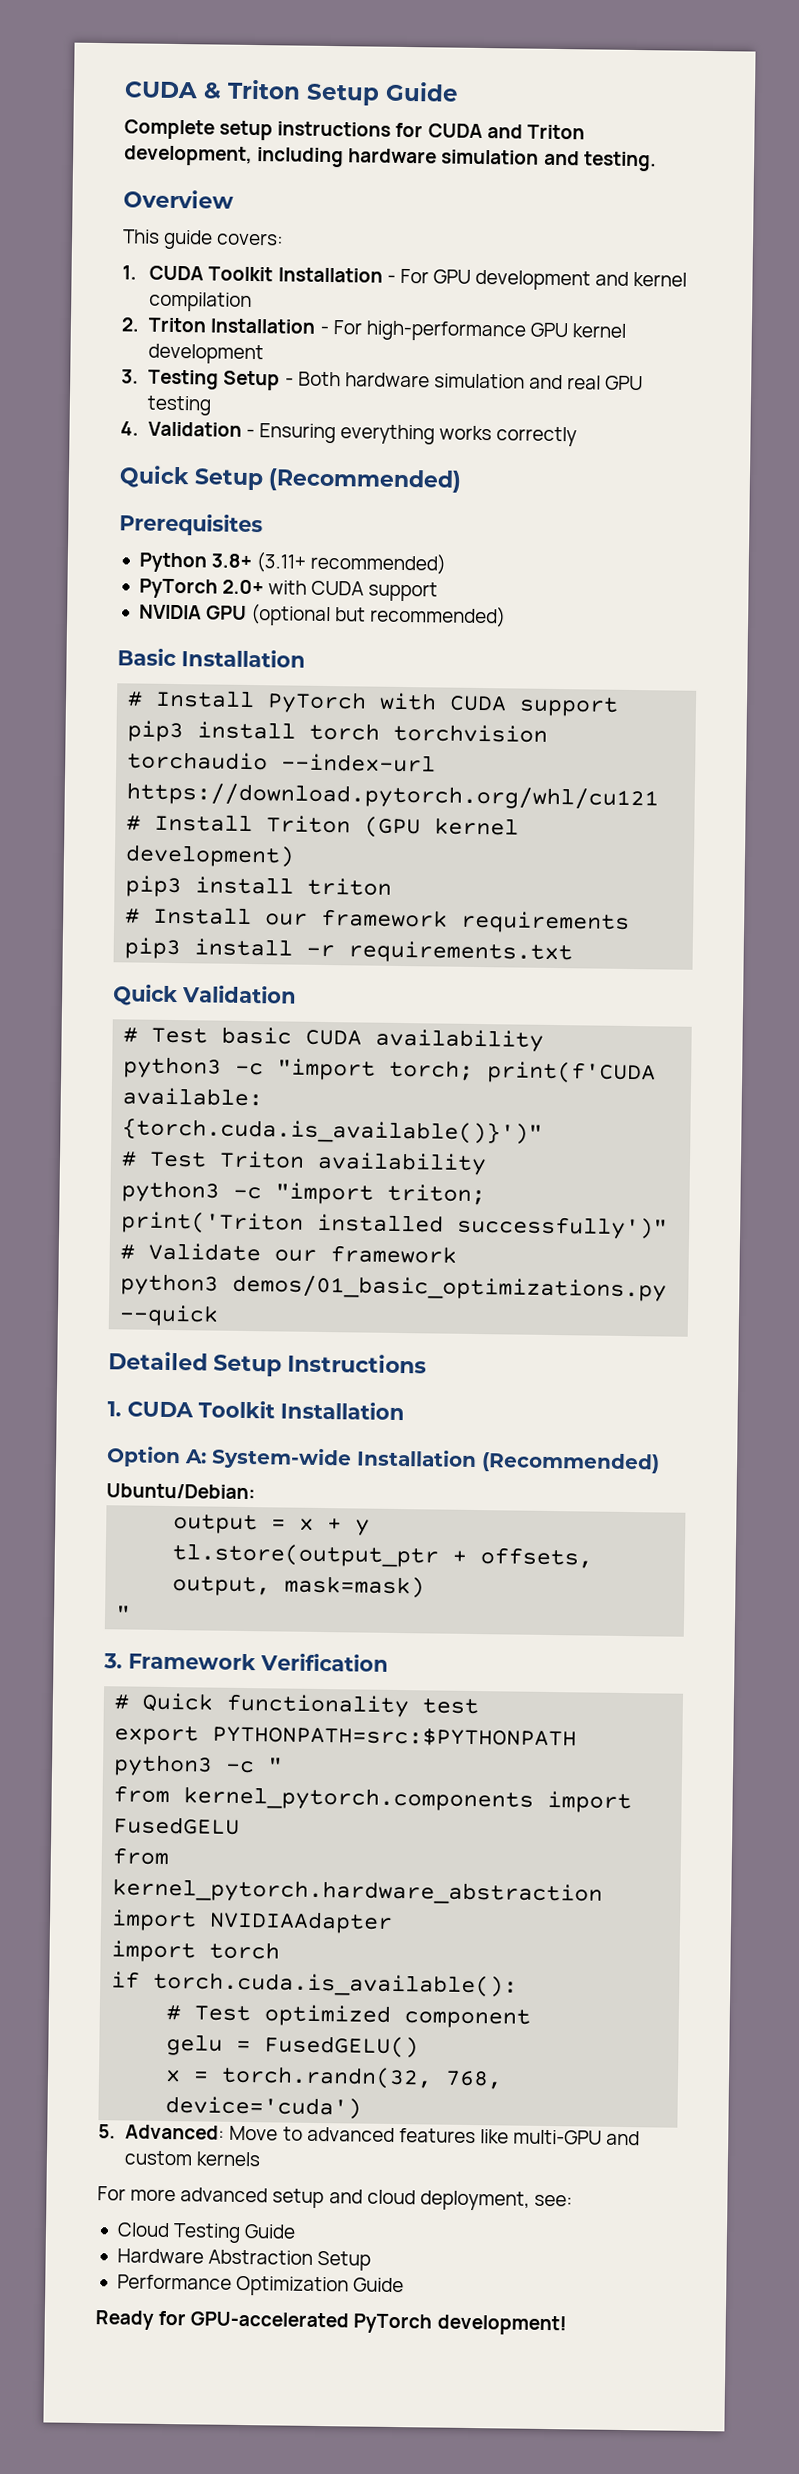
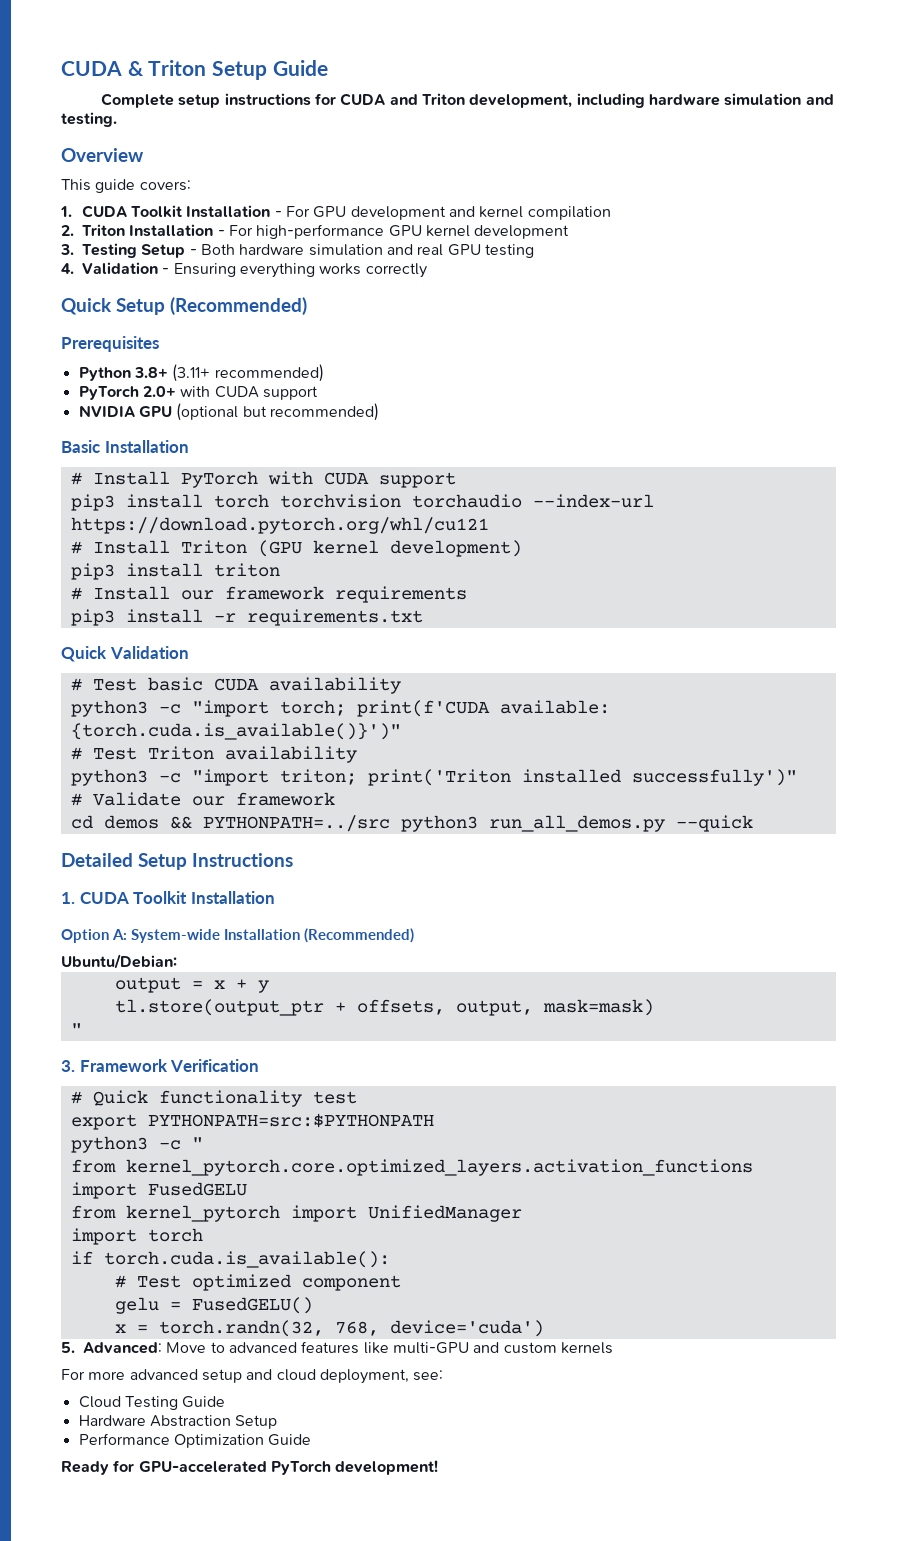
- python3 demos/01_basic_optimizations.py --quick
+ cd demos && PYTHONPATH=../src python3 run_all_demos.py --quick
- from kernel_pytorch.components import FusedGELU
+ from kernel_pytorch.core.optimized_layers.activation_functions import FusedGELU
- from kernel_pytorch.hardware_abstraction import NVIDIAAdapter
+ from kernel_pytorch import UnifiedManager

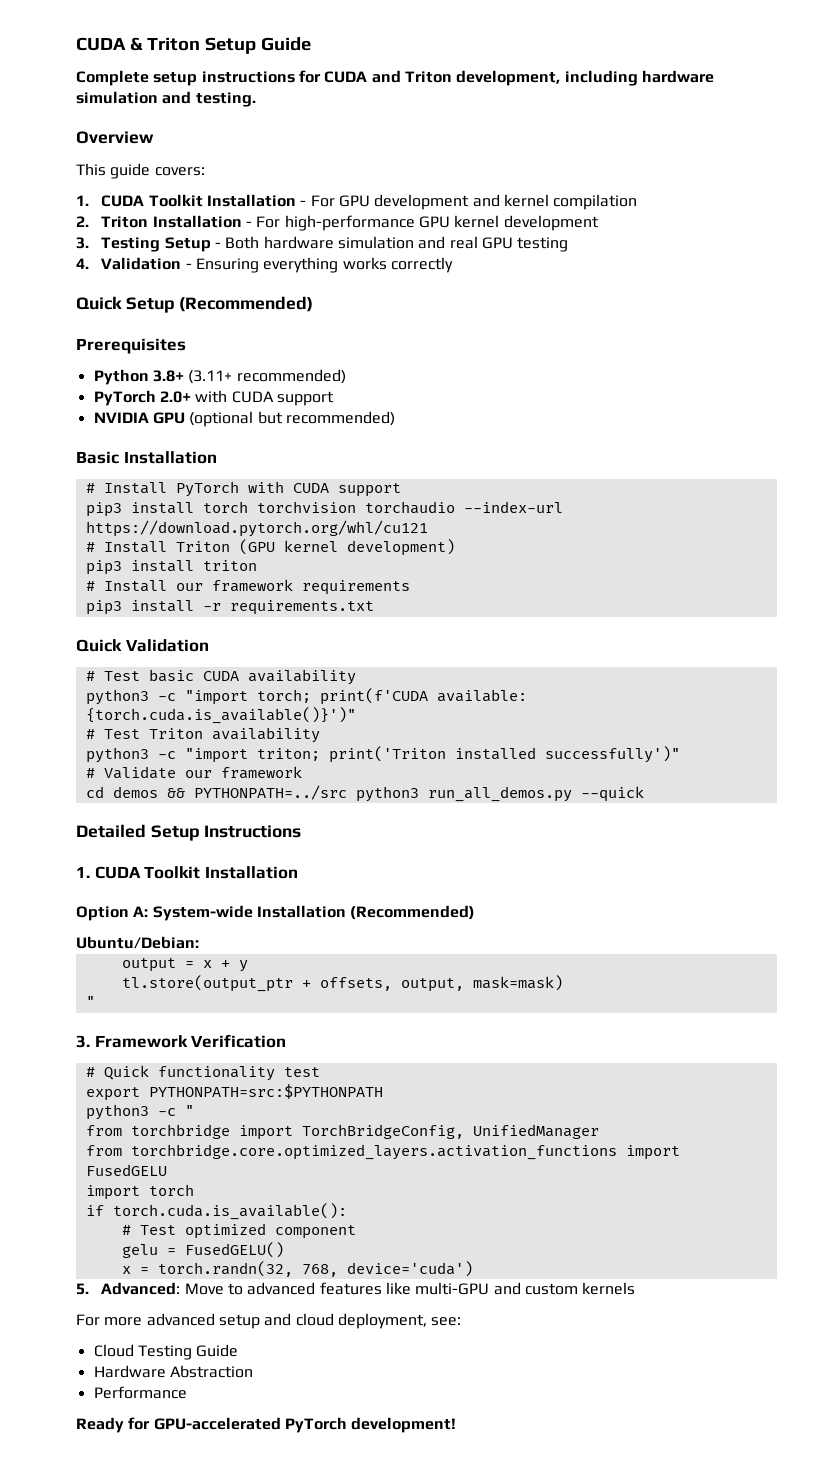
- from kernel_pytorch.core.optimized_layers.activation_functions import FusedGELU
- from kernel_pytorch import UnifiedManager
+ from torchbridge import TorchBridgeConfig, UnifiedManager
+ from torchbridge.core.optimized_layers.activation_functions import FusedGELU
- Hardware Abstraction Setup
+ Hardware Abstraction
- Performance Optimization Guide
+ Performance

